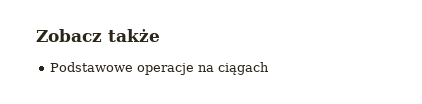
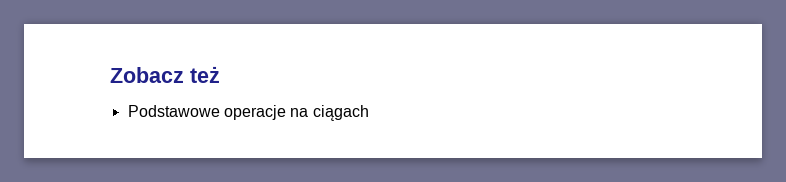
- Zobacz także
+ Zobacz też

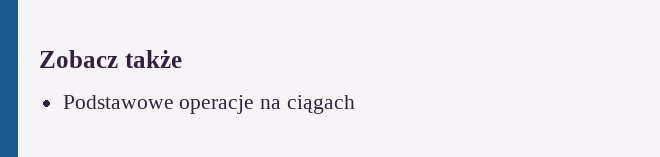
- Zobacz też
+ Zobacz także

